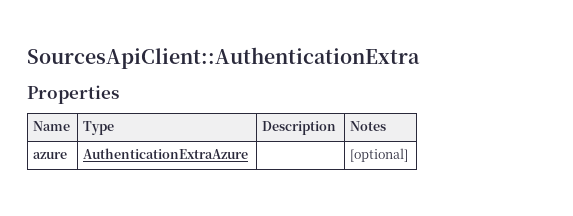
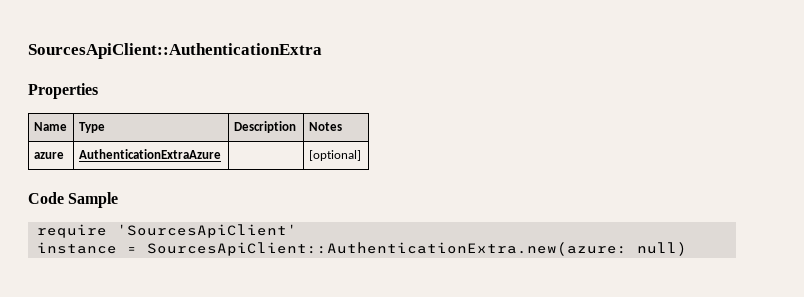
+ Code Sample
+ require 'SourcesApiClient'
+ instance = SourcesApiClient::AuthenticationExtra.new(azure: null)

